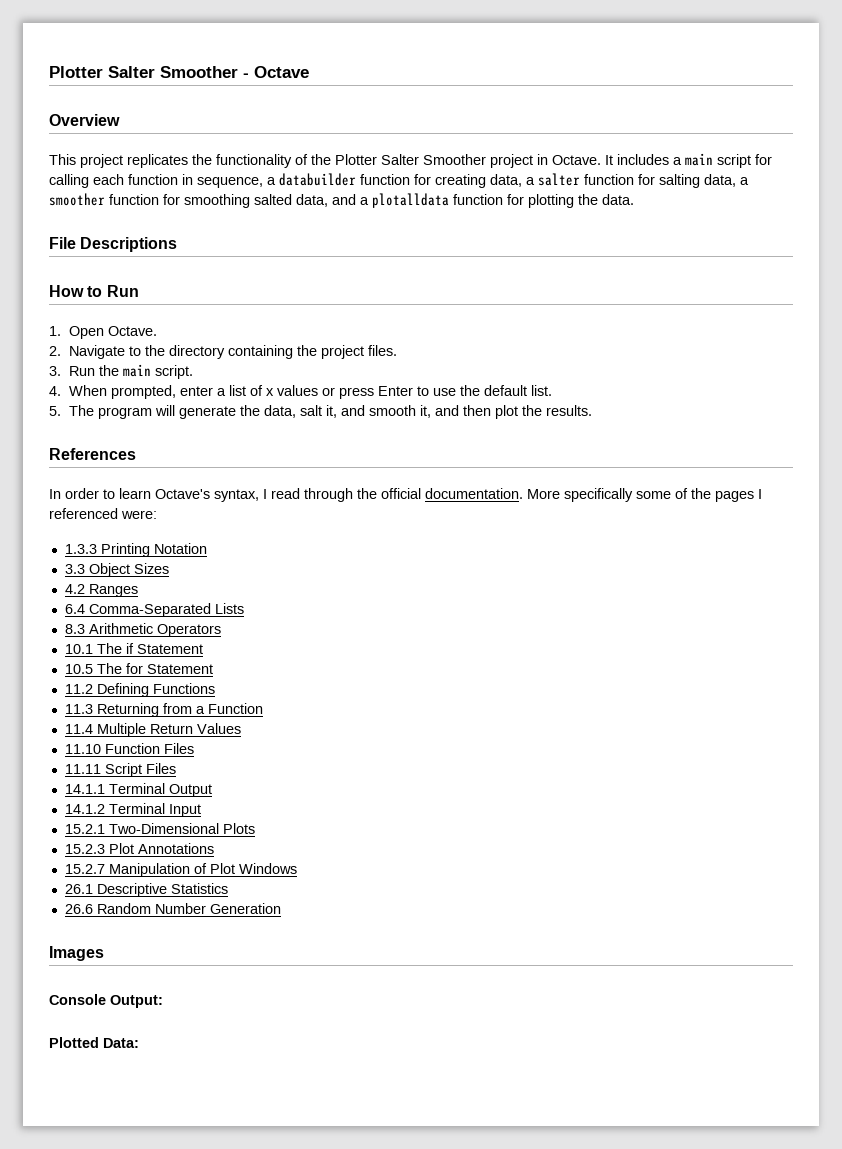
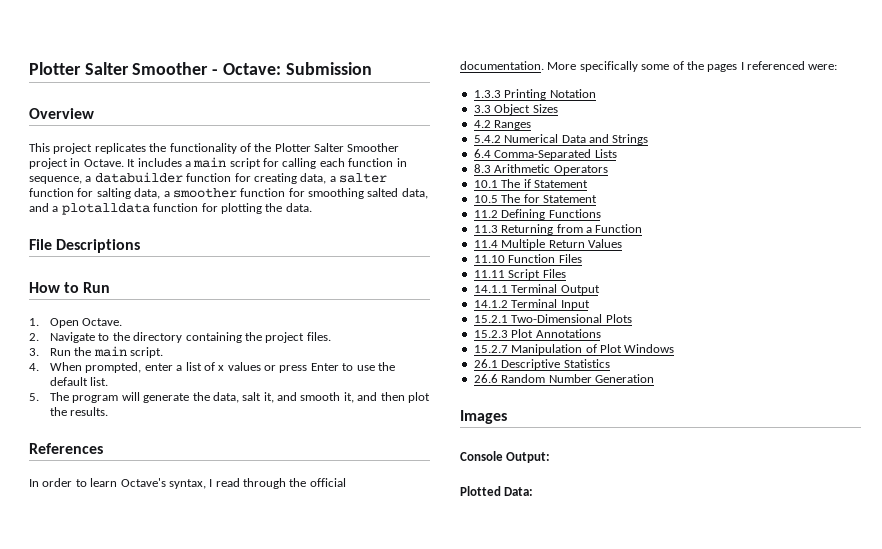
- Plotter Salter Smoother - Octave
+ Plotter Salter Smoother - Octave: Submission
+ 5.4.2 Numerical Data and Strings

